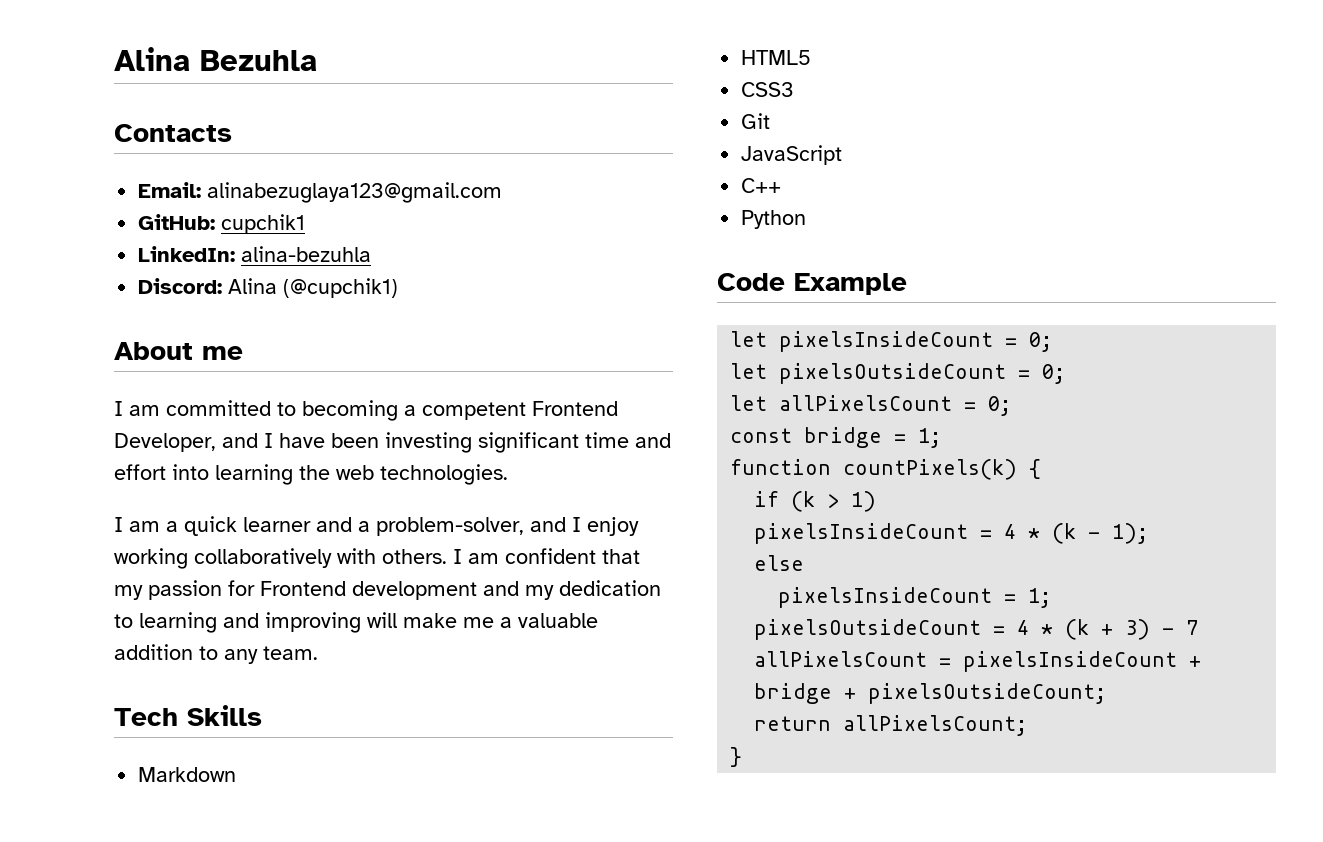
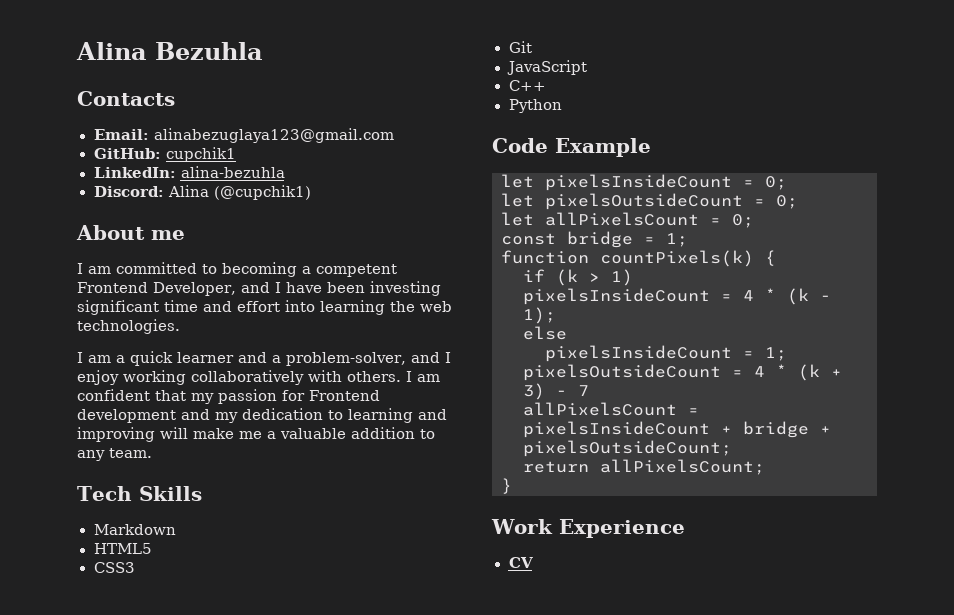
+ Work Experience
+ CV

